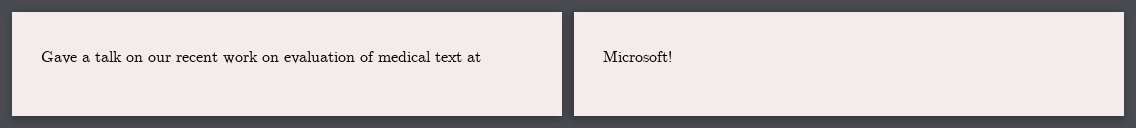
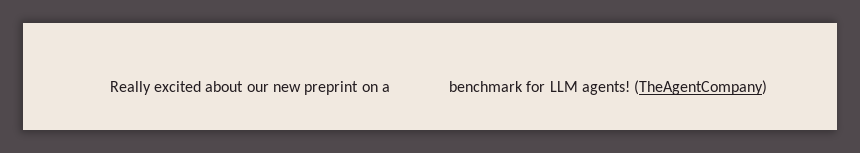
- Gave a talk on our recent work on evaluation of medical text at Microsoft!
+ Really excited about our new preprint on a benchmark for LLM agents! (TheAgentCompany)

